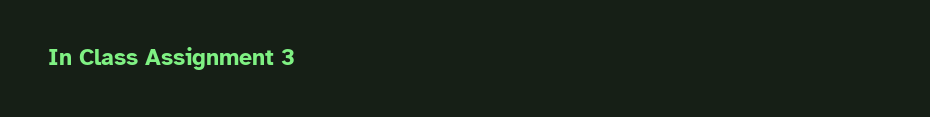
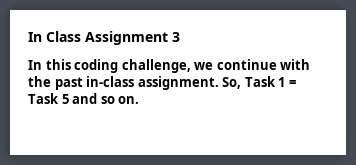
+ In this coding challenge, we continue with the past in-class assignment. So, Task 1 = Task 5 and so on.

